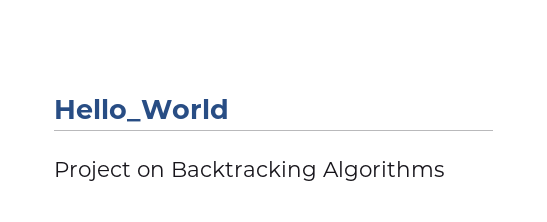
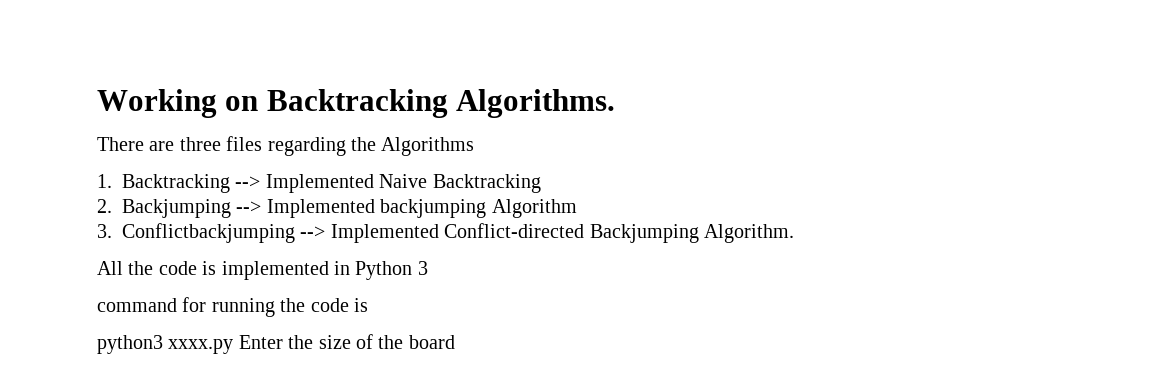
- Hello_World
- Project on Backtracking Algorithms
+ Working on Backtracking Algorithms.
+ There are three files regarding the Algorithms
+ 1. Backtracking --> Implemented Naive Backtracking
+ 2. Backjumping --> Implemented backjumping Algorithm
+ 3. Conflictbackjumping --> Implemented Conflict-directed Backjumping Algorithm.
+ All the code is implemented in Python 3
+ command for running the code is
+ python3 xxxx.py Enter the size of the board

